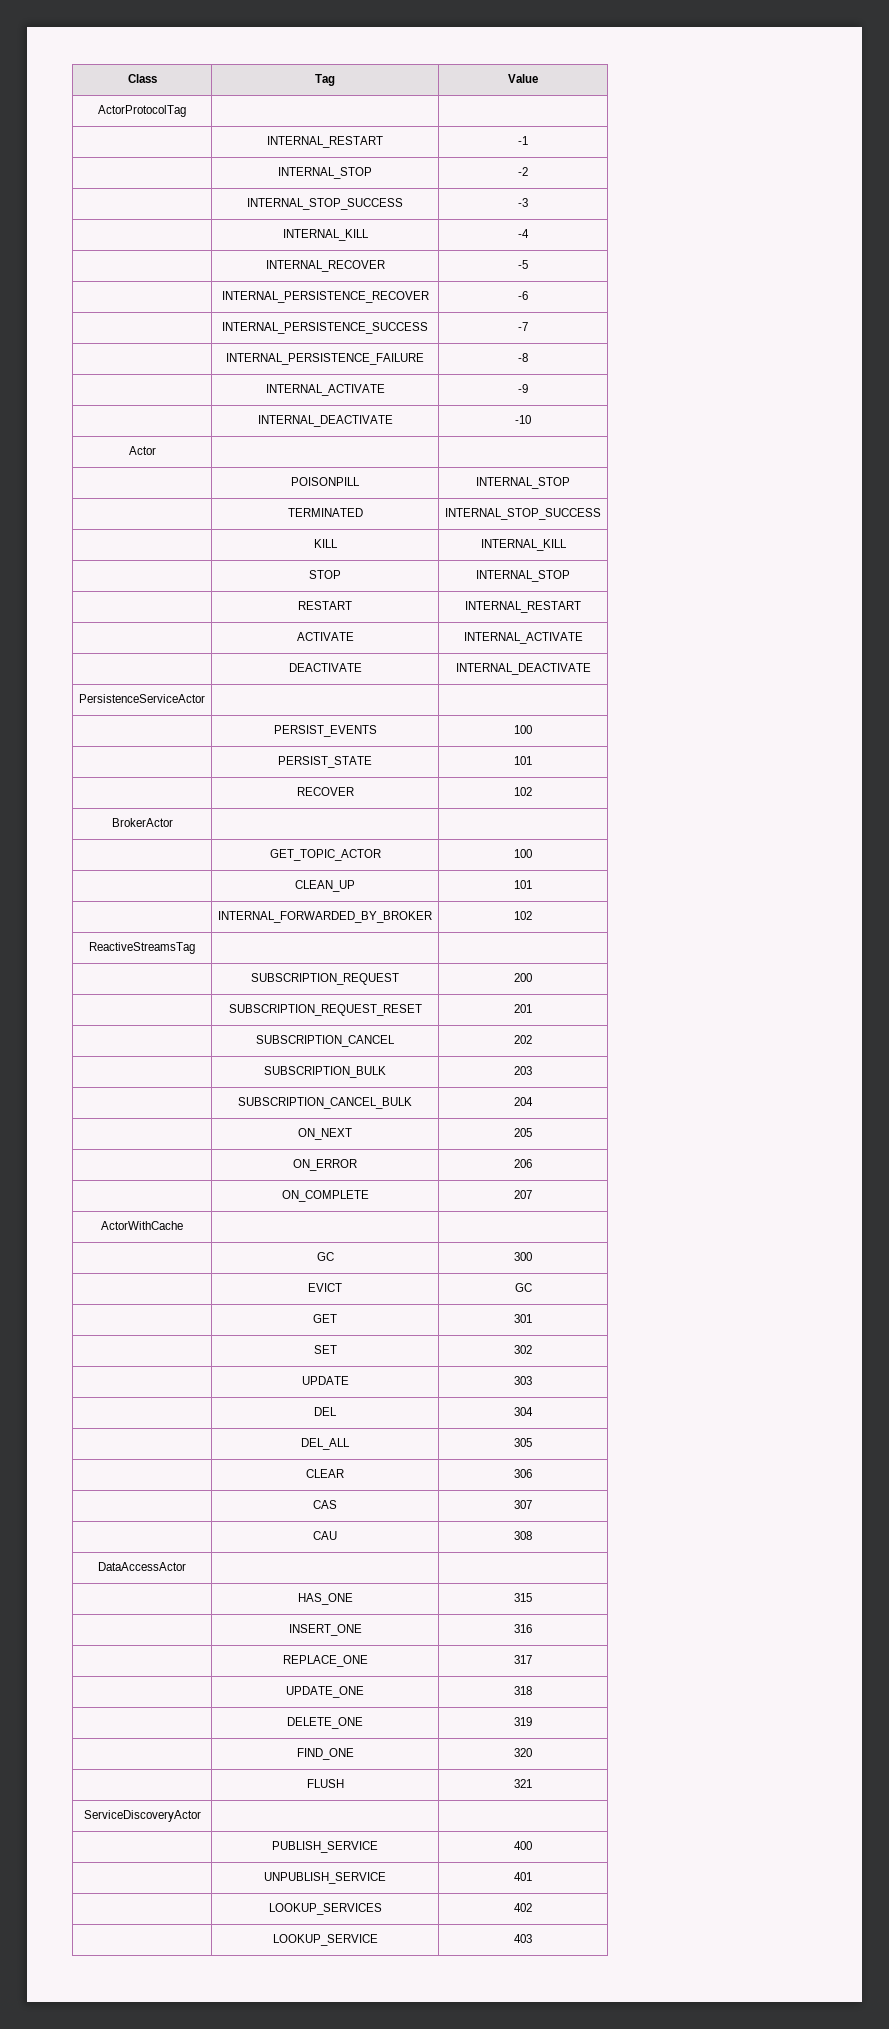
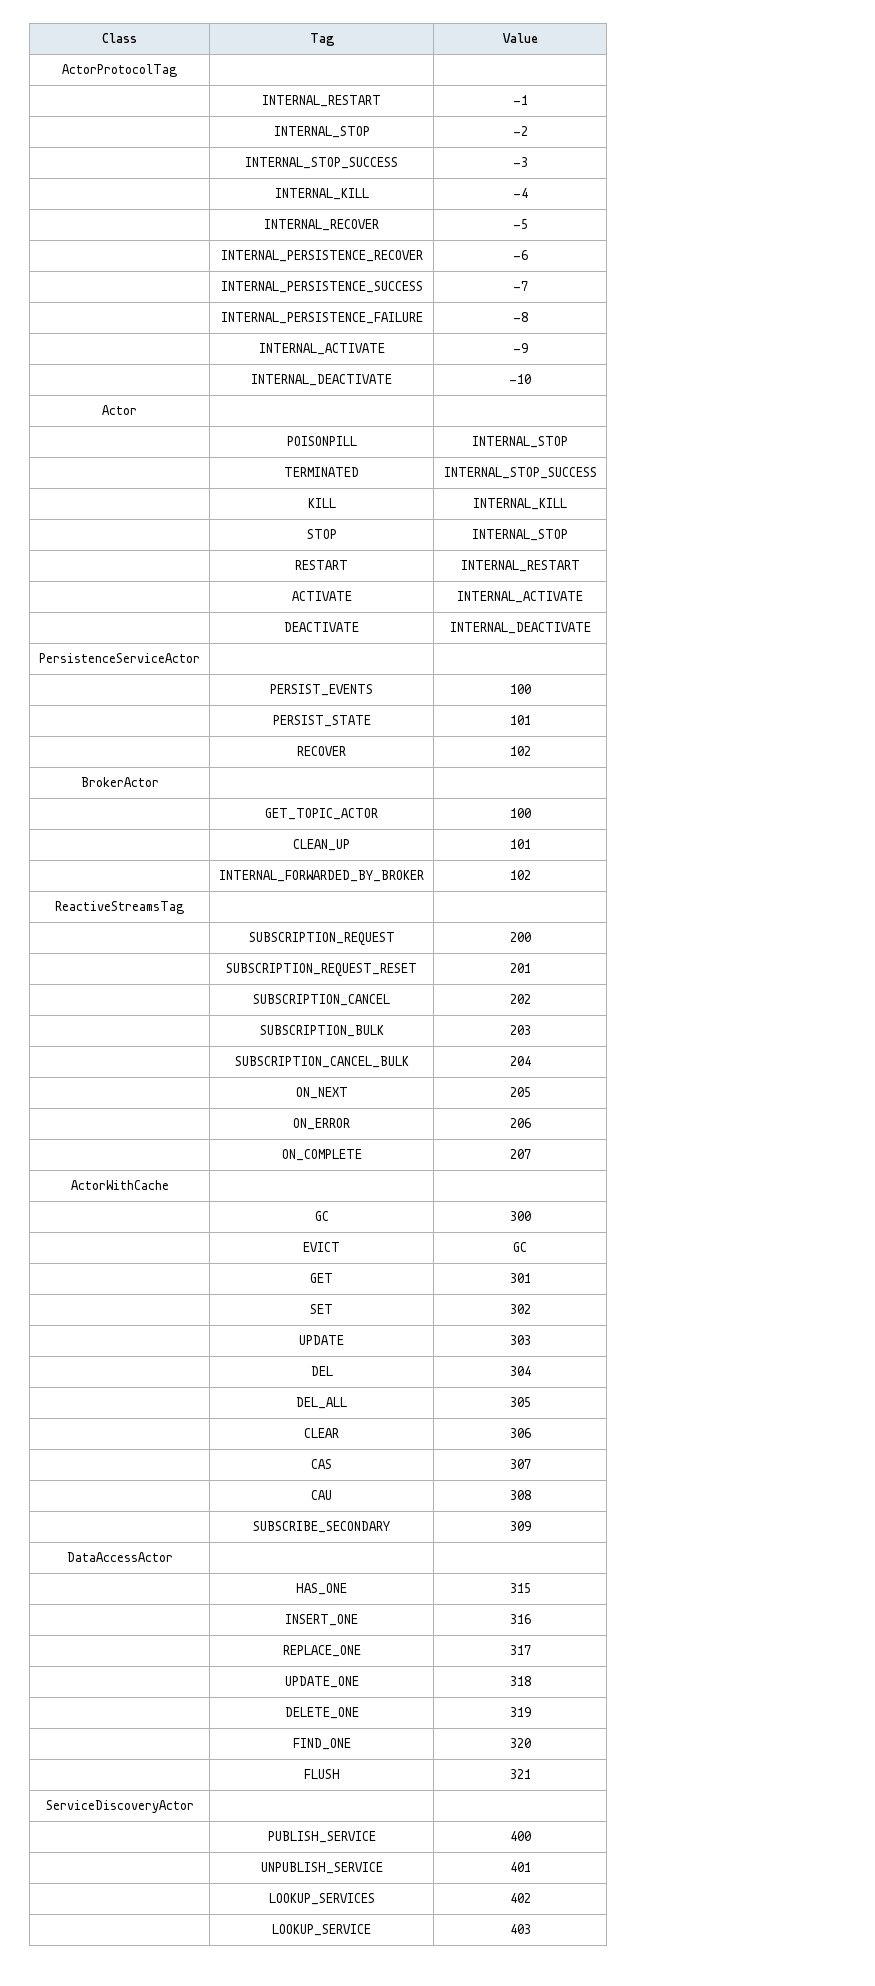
+ | SUBSCRIBE_SECONDARY | 309

